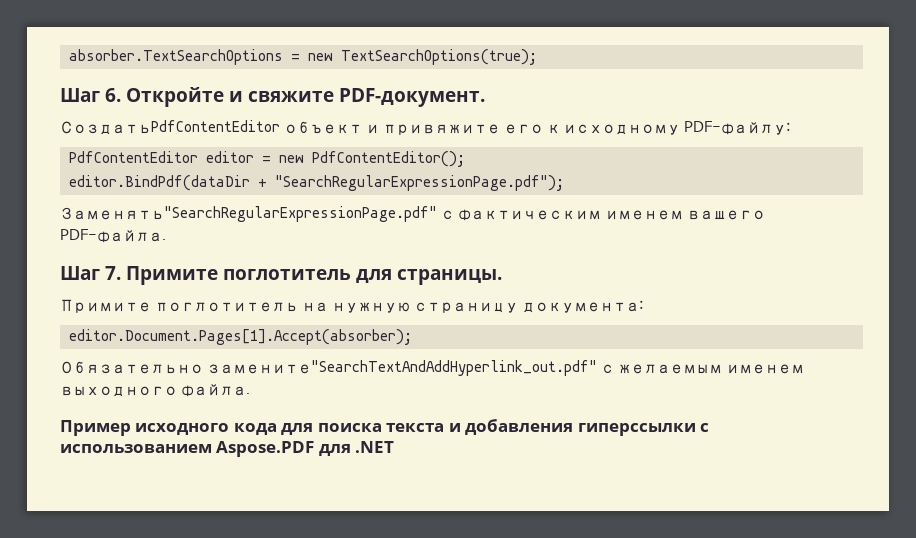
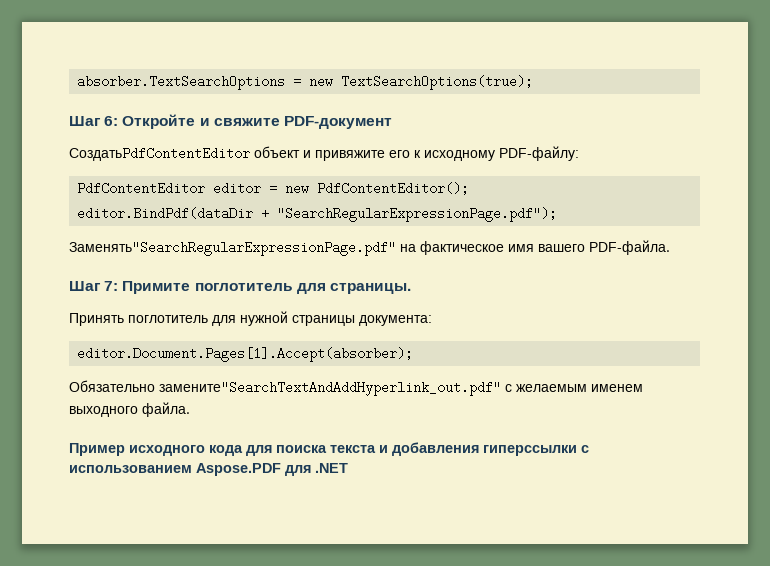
- Шаг 6. Откройте и свяжите PDF-документ.
+ Шаг 6: Откройте и свяжите PDF-документ
- Заменять"SearchRegularExpressionPage.pdf" с фактическим именем вашего PDF-файла.
+ Заменять"SearchRegularExpressionPage.pdf" на фактическое имя вашего PDF-файла.
- Шаг 7. Примите поглотитель для страницы.
+ Шаг 7: Примите поглотитель для страницы.
- Примите поглотитель на нужную страницу документа:
+ Принять поглотитель для нужной страницы документа:

